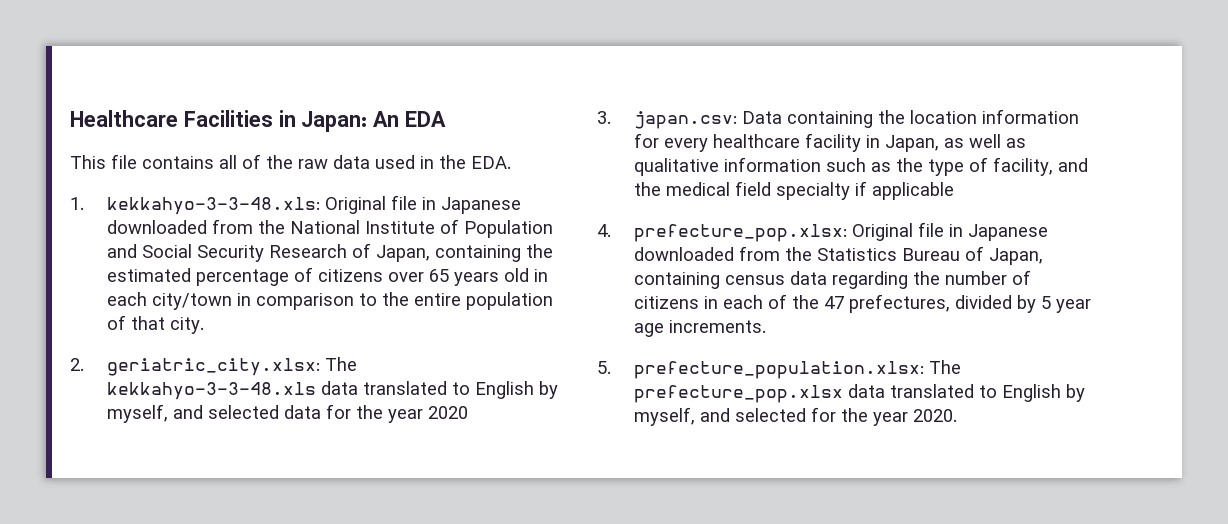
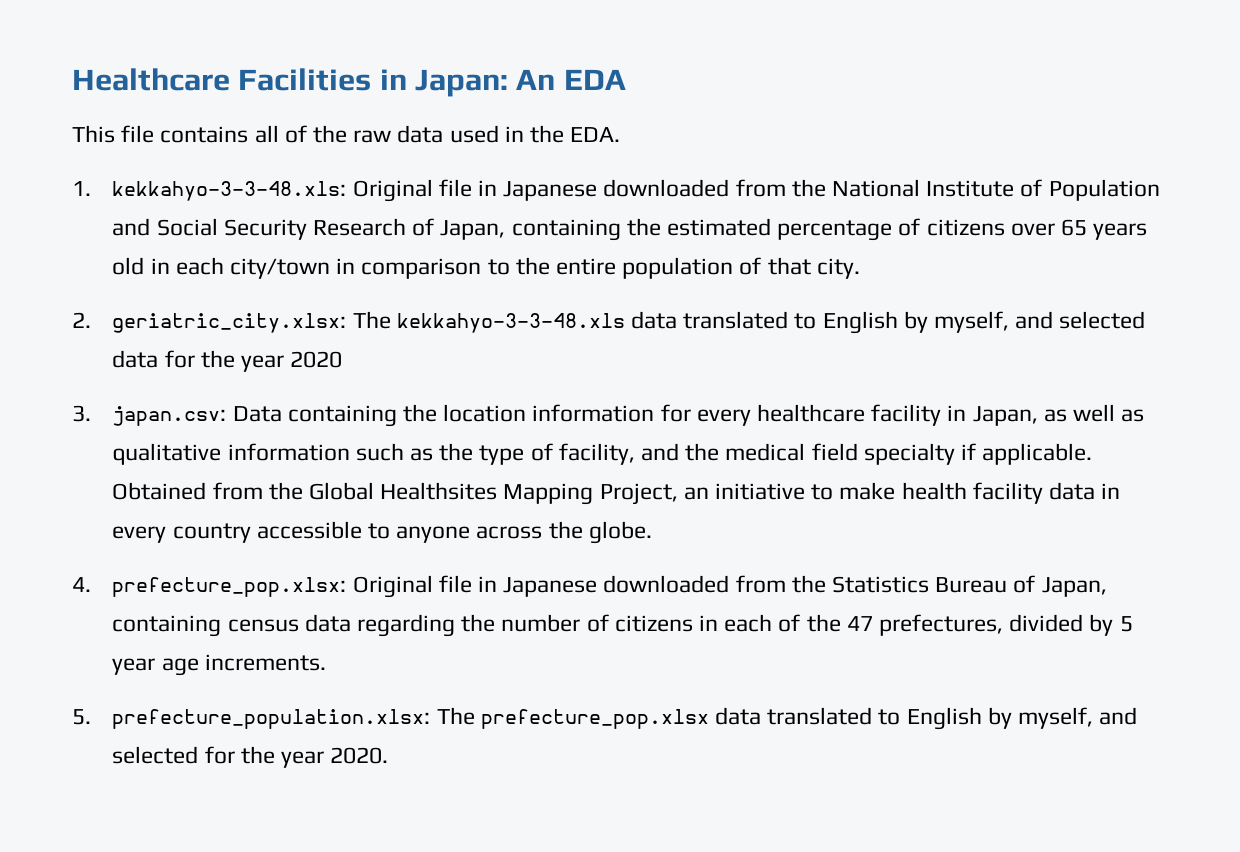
- 3. japan.csv: Data containing the location information for every healthcare facility in Japan, as well as qualitative information such as the type of facility, and the medical field specialty if applicable
+ 3. japan.csv: Data containing the location information for every healthcare facility in Japan, as well as qualitative information such as the type of facility, and the medical field specialty if applicable. Obtained from the Global Healthsites Mapping Project, an initiative to make health facility data in every country accessible to anyone across the globe.

